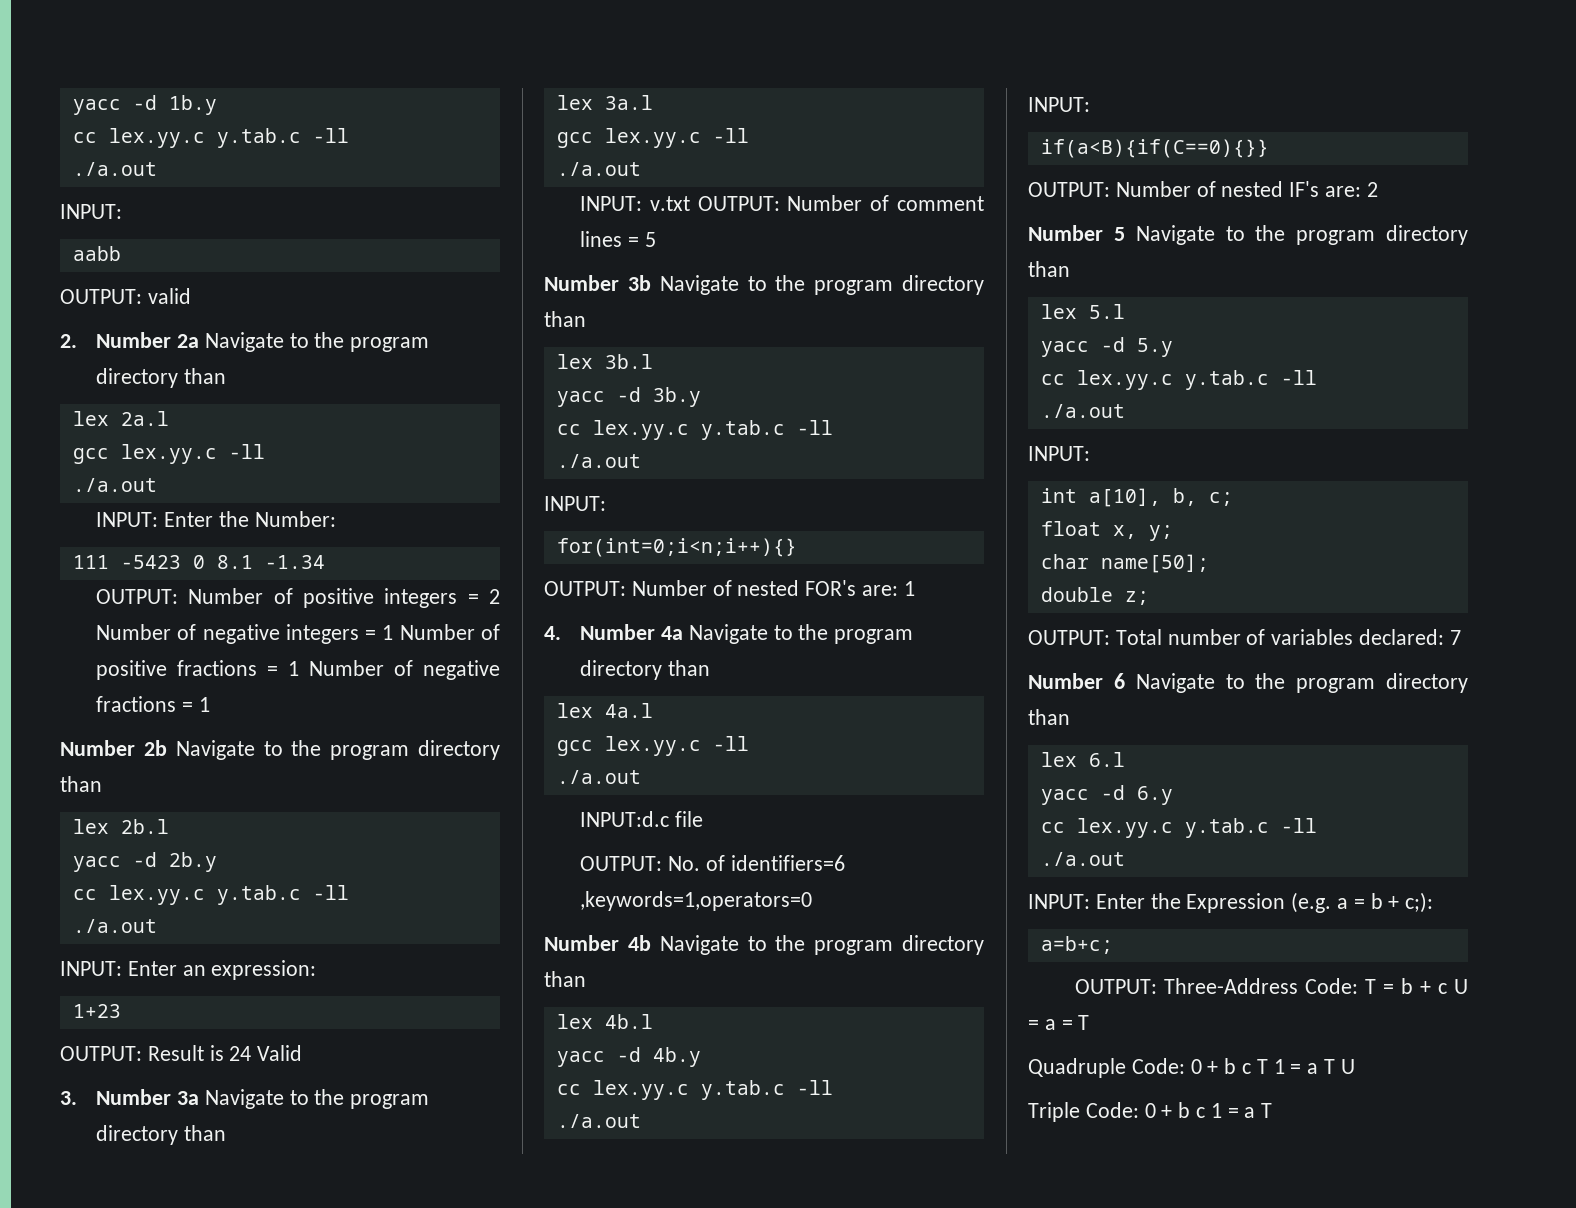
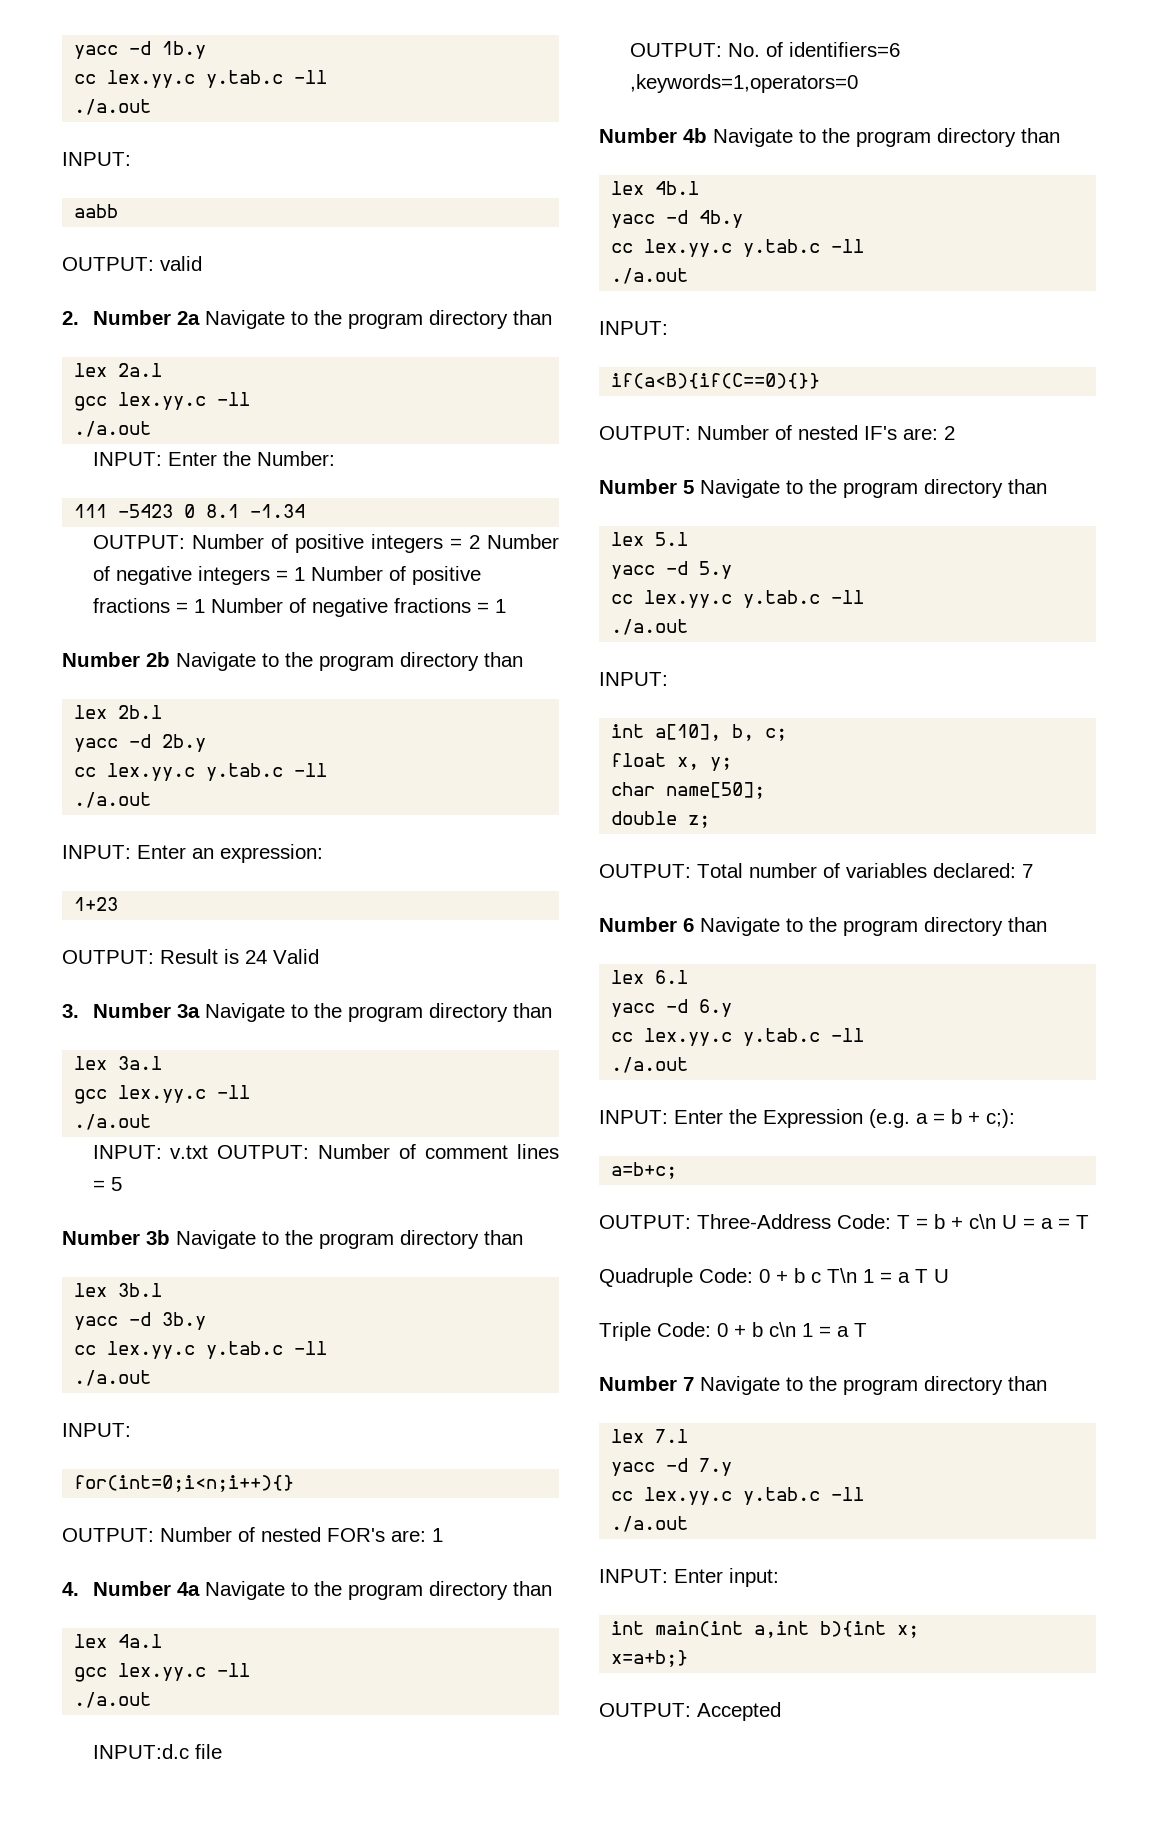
- OUTPUT: Three-Address Code: T = b + c U = a = T
+ OUTPUT: Three-Address Code: T = b + c\n U = a = T
- Quadruple Code: 0 + b c T 1 = a T U
+ Quadruple Code: 0 + b c T\n 1 = a T U
- Triple Code: 0 + b c 1 = a T
+ Triple Code: 0 + b c\n 1 = a T
+ Number 7 Navigate to the program directory than
+ lex 7.l
+ yacc -d 7.y
+ cc lex.yy.c y.tab.c -ll
+ ./a.out
+ INPUT: Enter input:
+ int main(int a,int b){int x;
+ x=a+b;}
+ OUTPUT: Accepted

